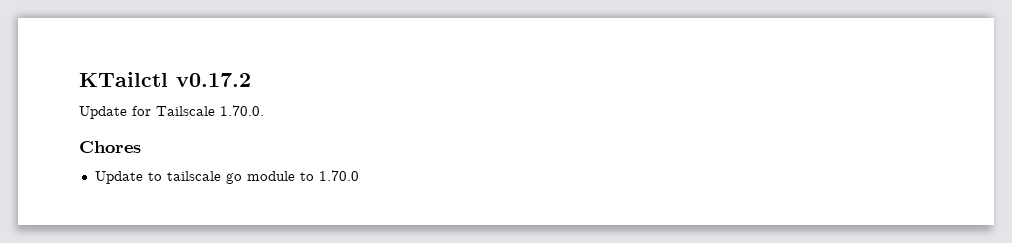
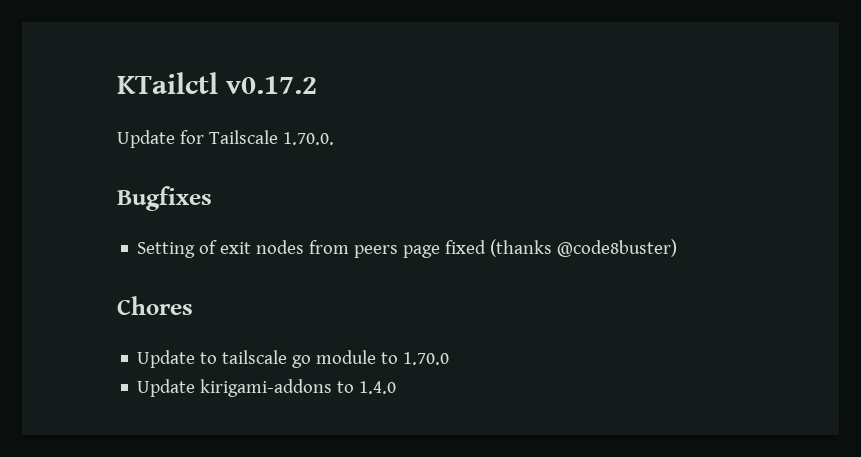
+ Bugfixes
+ Setting of exit nodes from peers page fixed (thanks @code8buster)
+ Update kirigami-addons to 1.4.0

